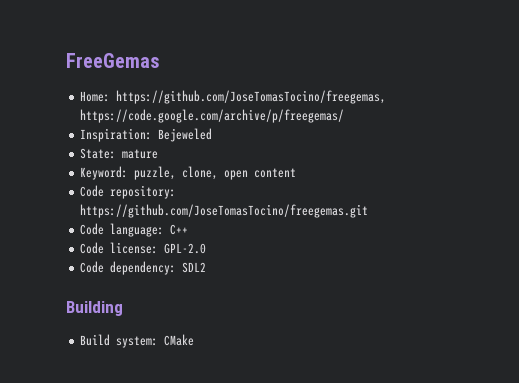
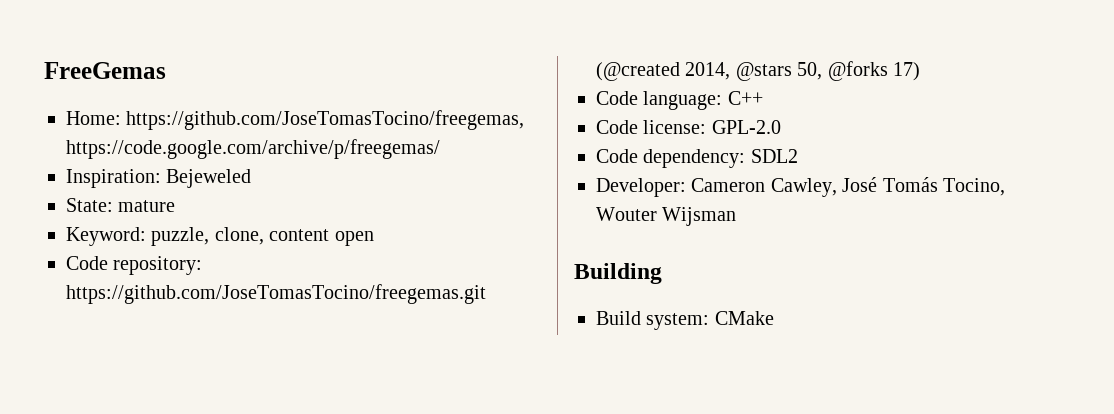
- Keyword: puzzle, clone, open content
+ Keyword: puzzle, clone, content open
- Code repository: https://github.com/JoseTomasTocino/freegemas.git
+ Code repository: https://github.com/JoseTomasTocino/freegemas.git (@created 2014, @stars 50, @forks 17)
+ Developer: Cameron Cawley, José Tomás Tocino, Wouter Wijsman

